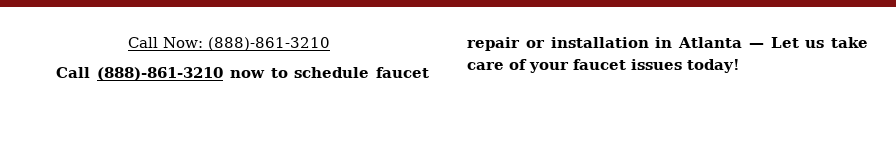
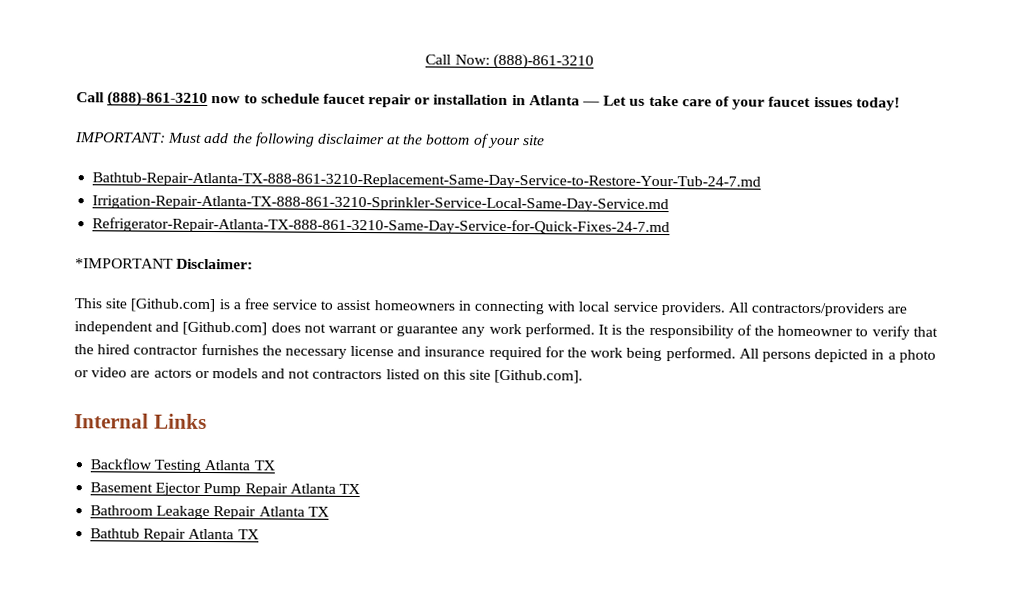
+ IMPORTANT: Must add the following disclaimer at the bottom of your site
+ Bathtub-Repair-Atlanta-TX-888-861-3210-Replacement-Same-Day-Service-to-Restore-Your-Tub-24-7.md
+ Irrigation-Repair-Atlanta-TX-888-861-3210-Sprinkler-Service-Local-Same-Day-Service.md
+ Refrigerator-Repair-Atlanta-TX-888-861-3210-Same-Day-Service-for-Quick-Fixes-24-7.md
+ *IMPORTANT Disclaimer:
+ This site [Github.com] is a free service to assist homeowners in connecting with local service providers. All contractors/providers are independent and [Github.com] does not warrant or guarantee any work performed. It is the responsibility of the homeowner to verify that the hired contractor furnishes the necessary license and insurance required for the work being performed. All persons depicted in a photo or video are actors or models and not contractors listed on this site [Github.com].
+ Internal Links
+ Backflow Testing Atlanta TX
+ Basement Ejector Pump Repair Atlanta TX
+ Bathroom Leakage Repair Atlanta TX
+ Bathtub Repair Atlanta TX

